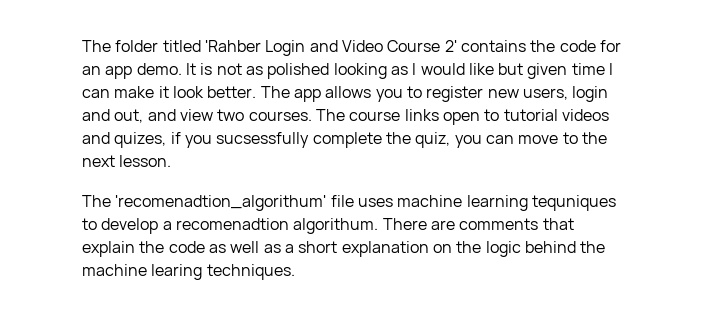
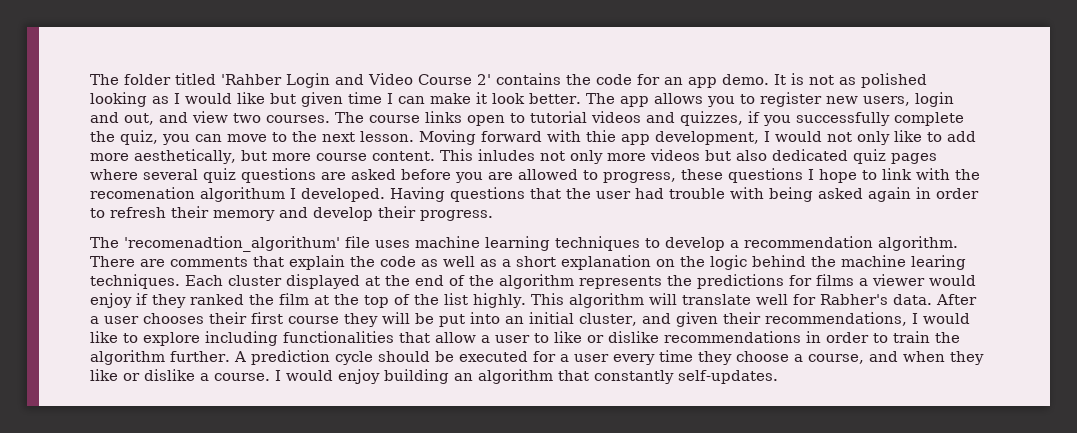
- The course links open to tutorial videos and quizes, if you sucsessfully complete the quiz, you can move to the next lesson.
+ The course links open to tutorial videos and quizzes, if you successfully complete the quiz, you can move to the next lesson. Moving forward with thie app development, I would not only like to add more aesthetically, but more course content. This inludes not only more videos but also dedicated quiz pages where several quiz questions are asked before you are allowed to progress, these questions I hope to link with the recomenation algorithum I developed. Having questions that the user had trouble with being asked again in order to refresh their memory and develop their progress.
- The 'recomenadtion_algorithum' file uses machine learning tequniques to develop a recomenadtion algorithum.
+ The 'recomenadtion_algorithum' file uses machine learning techniques to develop a recommendation algorithm.
+ Each cluster displayed at the end of the algorithm represents the predictions for films a viewer would enjoy if they ranked the film at the top of the list highly. This algorithm will translate well for Rabher's data. After a user chooses their first course they will be put into an initial cluster, and given their recommendations, I would like to explore including functionalities that allow a user to like or dislike recommendations in order to train the algorithm further. A prediction cycle should be executed for a user every time they choose a course, and when they like or dislike a course. I would enjoy building an algorithm that constantly self-updates.

